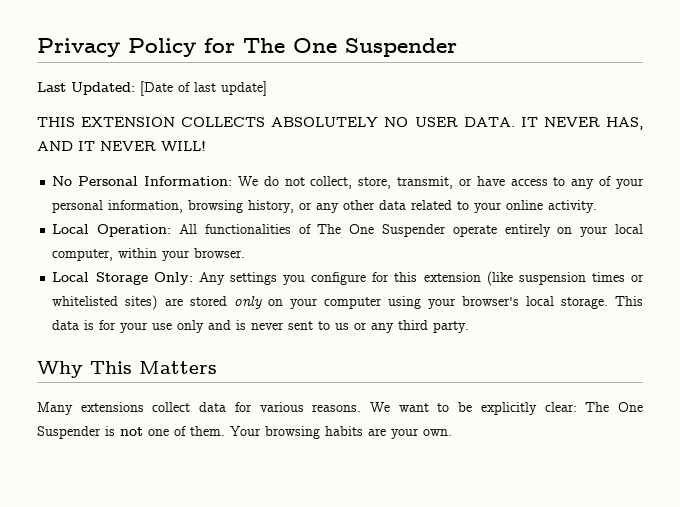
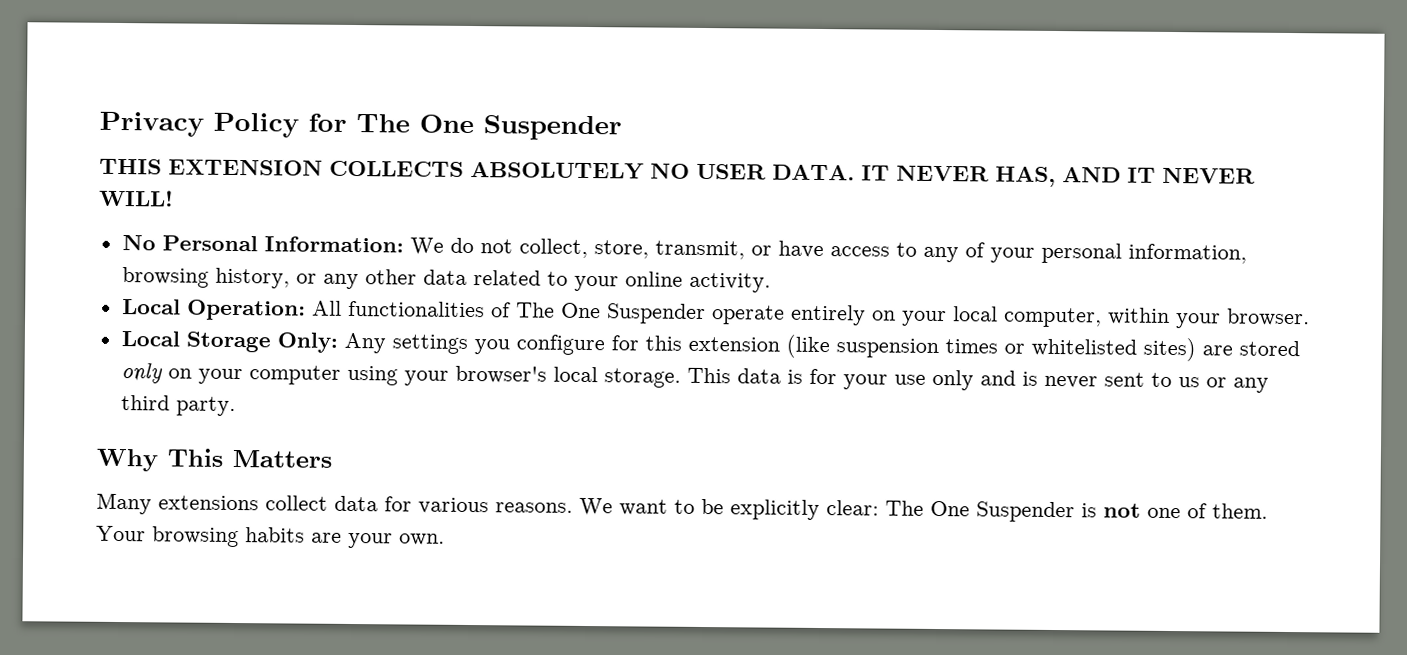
- Last Updated: [Date of last update]

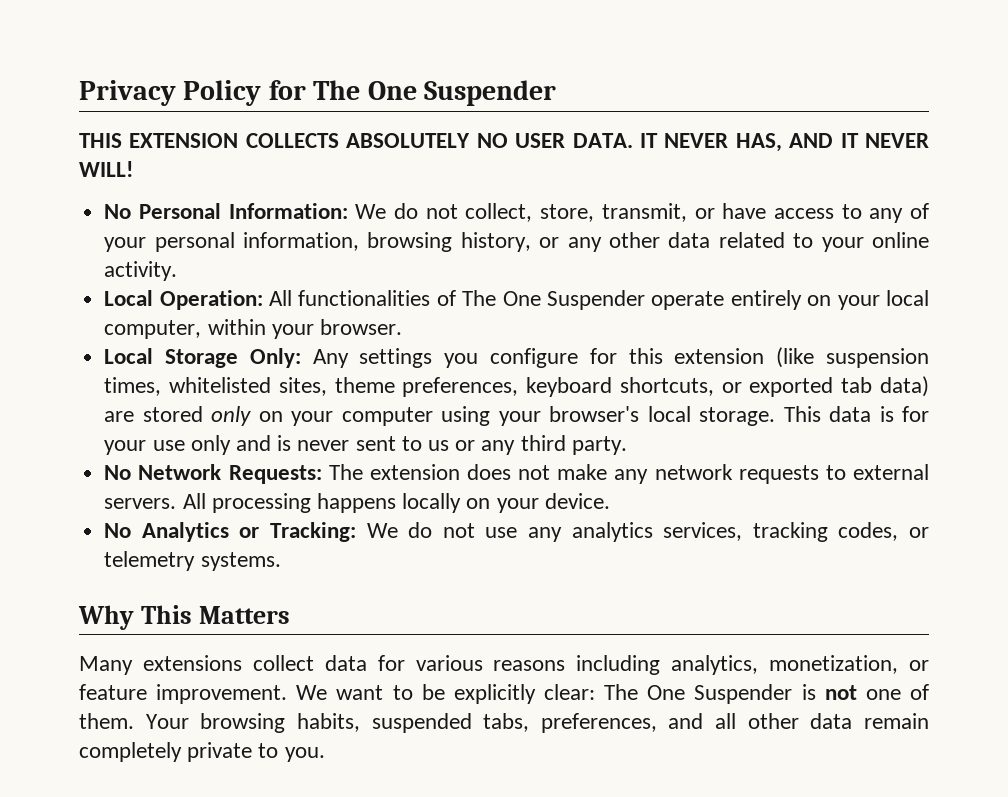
- Local Storage Only: Any settings you configure for this extension (like suspension times or whitelisted sites) are stored only on your computer using your browser's local storage.
+ Local Storage Only: Any settings you configure for this extension (like suspension times, whitelisted sites, theme preferences, keyboard shortcuts, or exported tab data) are stored only on your computer using your browser's local storage.
+ No Network Requests: The extension does not make any network requests to external servers. All processing happens locally on your device.
+ No Analytics or Tracking: We do not use any analytics services, tracking codes, or telemetry systems.
- Many extensions collect data for various reasons.
+ Many extensions collect data for various reasons including analytics, monetization, or feature improvement.
- Your browsing habits are your own.
+ Your browsing habits, suspended tabs, preferences, and all other data remain completely private to you.

